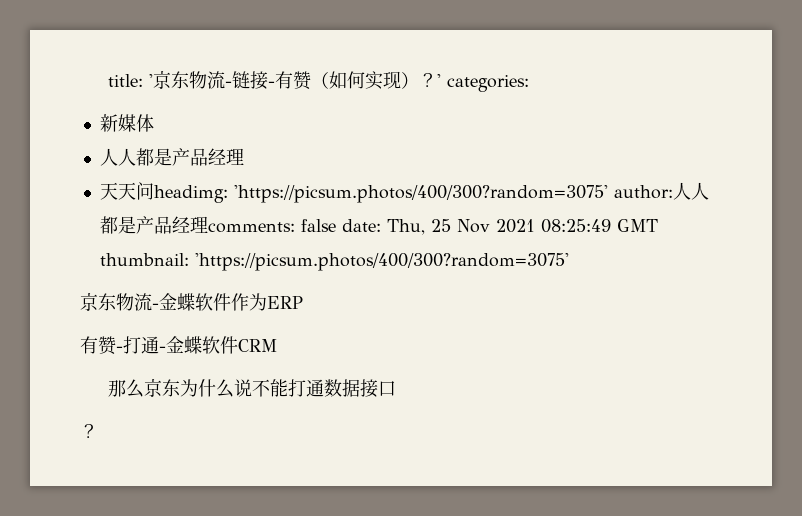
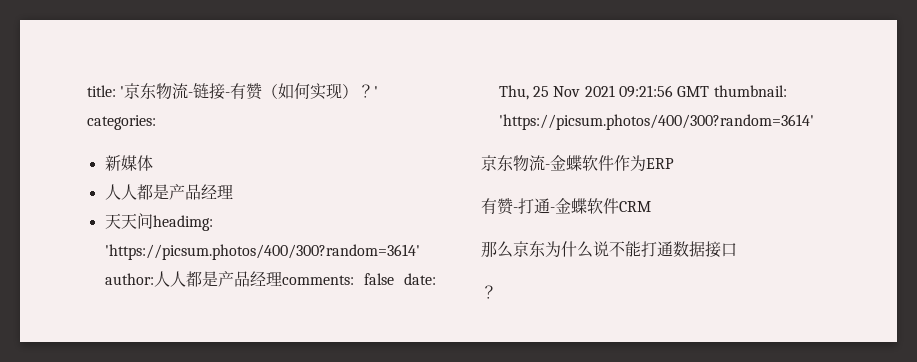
- 天天问headimg: 'https://picsum.photos/400/300?random=3075' author:人人都是产品经理comments: false date: Thu, 25 Nov 2021 08:25:49 GMT thumbnail: 'https://picsum.photos/400/300?random=3075'
+ 天天问headimg: 'https://picsum.photos/400/300?random=3614' author:人人都是产品经理comments: false date: Thu, 25 Nov 2021 09:21:56 GMT thumbnail: 'https://picsum.photos/400/300?random=3614'

